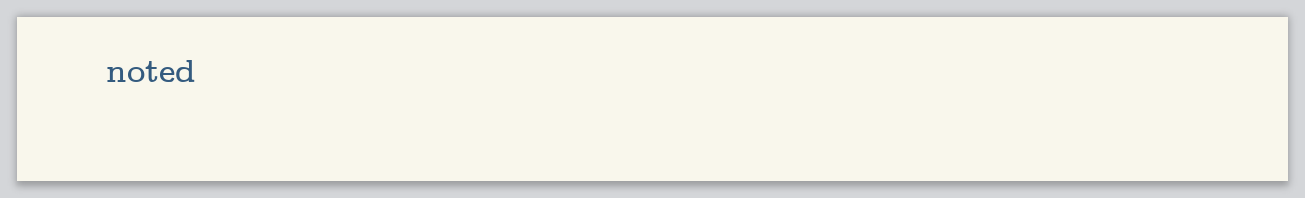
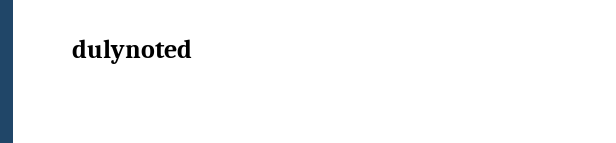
- noted
+ dulynoted

